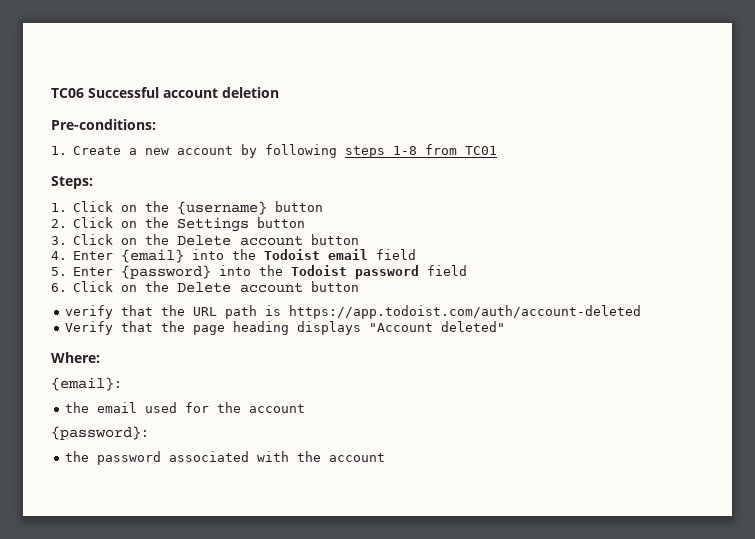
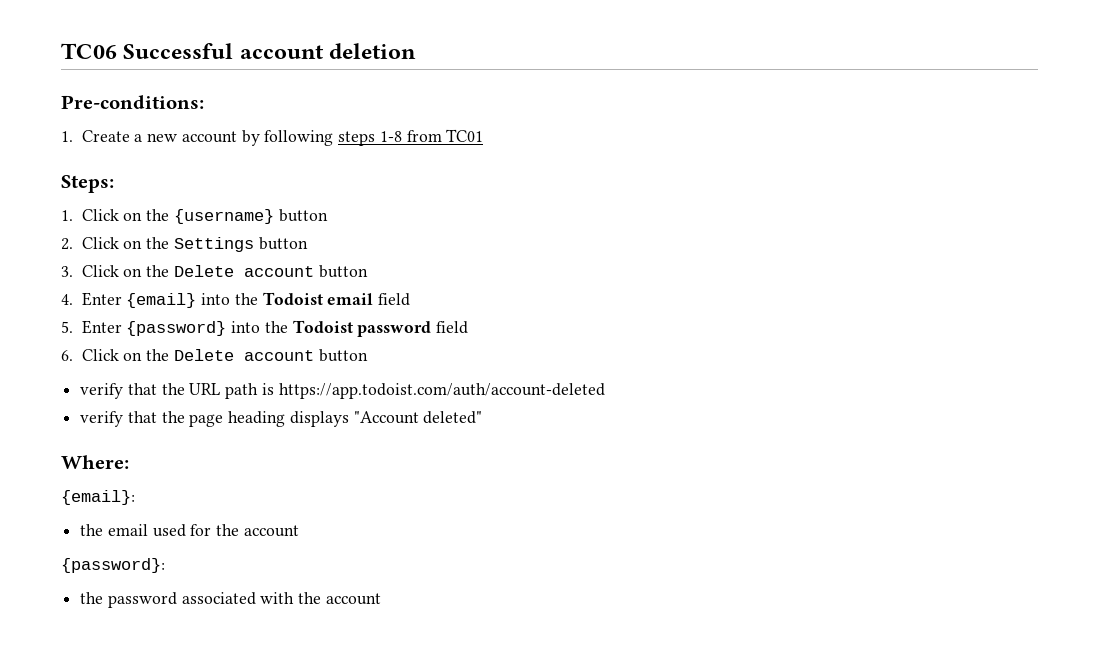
- Verify that the page heading displays "Account deleted"
+ verify that the page heading displays "Account deleted"

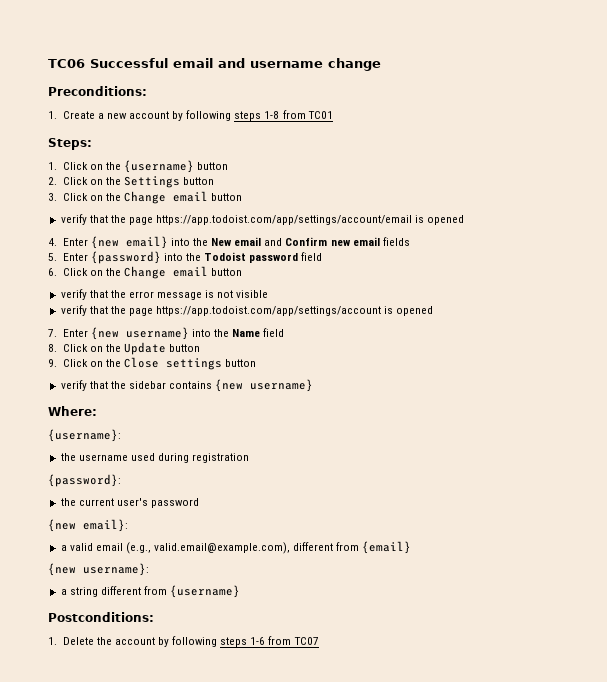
- TC06 Successful account deletion
- Pre-conditions:
+ TC06 Successful email and username change
+ Preconditions:
- 3. Click on the Delete account button
- 4. Enter {email} into the Todoist email field
+ 3. Click on the Change email button
+ verify that the page https://app.todoist.com/app/settings/account/email is opened
+ 4. Enter {new email} into the New email and Confirm new email fields
- 6. Click on the Delete account button
- verify that the URL path is https://app.todoist.com/auth/account-deleted
- verify that the page heading displays "Account deleted"
+ 6. Click on the Change email button
+ verify that the error message is not visible
+ verify that the page https://app.todoist.com/app/settings/account is opened
+ 7. Enter {new username} into the Name field
+ 8. Click on the Update button
+ 9. Click on the Close settings button
+ verify that the sidebar contains {new username}
- {email}:
- the email used for the account
+ {username}:
+ the username used during registration
- the password associated with the account
+ the current user's password
+ {new email}:
+ a valid email (e.g., valid.email@example.com), different from {email}
+ {new username}:
+ a string different from {username}
+ Postconditions:
+ 1. Delete the account by following steps 1-6 from TC07

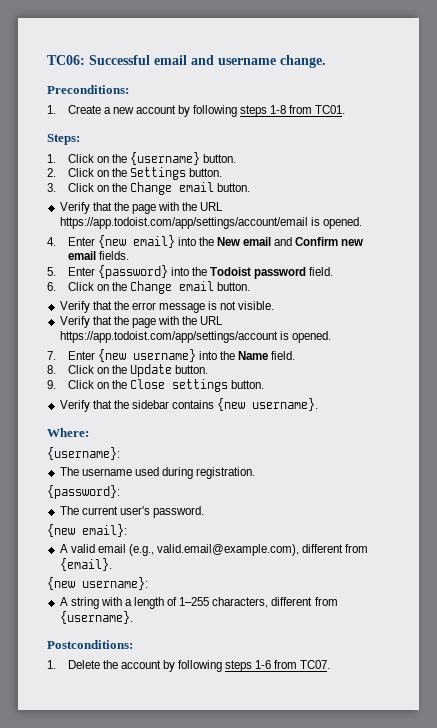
- TC06 Successful email and username change
+ TC06: Successful email and username change.
- 1. Create a new account by following steps 1-8 from TC01
+ 1. Create a new account by following steps 1-8 from TC01.
- 1. Click on the {username} button
+ 1. Click on the {username} button.
- 2. Click on the Settings button
+ 2. Click on the Settings button.
- 3. Click on the Change email button
- verify that the page https://app.todoist.com/app/settings/account/email is opened
+ 3. Click on the Change email button.
+ Verify that the page with the URL https://app.todoist.com/app/settings/account/email is opened.
- 4. Enter {new email} into the New email and Confirm new email fields
+ 4. Enter {new email} into the New email and Confirm new email fields.
- 5. Enter {password} into the Todoist password field
+ 5. Enter {password} into the Todoist password field.
- 6. Click on the Change email button
- verify that the error message is not visible
- verify that the page https://app.todoist.com/app/settings/account is opened
+ 6. Click on the Change email button.
+ Verify that the error message is not visible.
+ Verify that the page with the URL https://app.todoist.com/app/settings/account is opened.
- 7. Enter {new username} into the Name field
+ 7. Enter {new username} into the Name field.
- 8. Click on the Update button
+ 8. Click on the Update button.
- 9. Click on the Close settings button
- verify that the sidebar contains {new username}
+ 9. Click on the Close settings button.
+ Verify that the sidebar contains {new username}.
- the username used during registration
+ The username used during registration.
- the current user's password
+ The current user's password.
- a valid email (e.g., valid.email@example.com), different from {email}
+ A valid email (e.g., valid.email@example.com), different from {email}.
- a string different from {username}
+ A string with a length of 1–255 characters, different from {username}.
- 1. Delete the account by following steps 1-6 from TC07
+ 1. Delete the account by following steps 1-6 from TC07.

